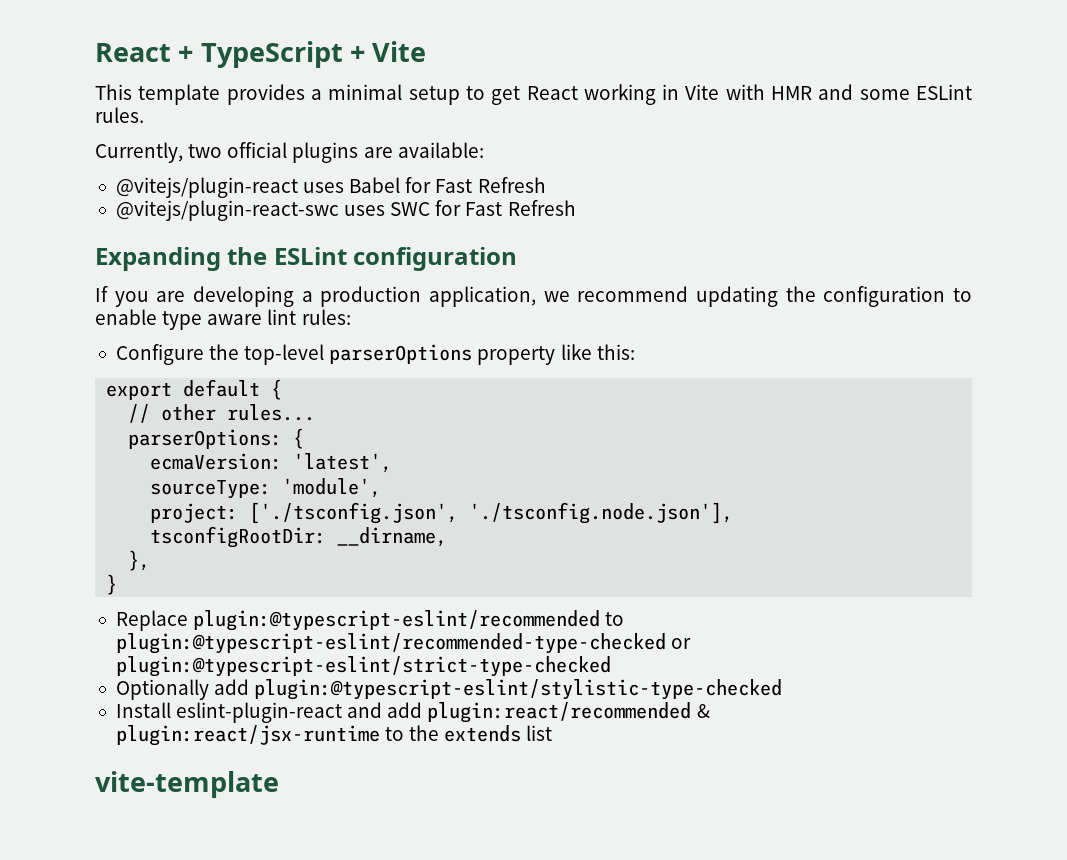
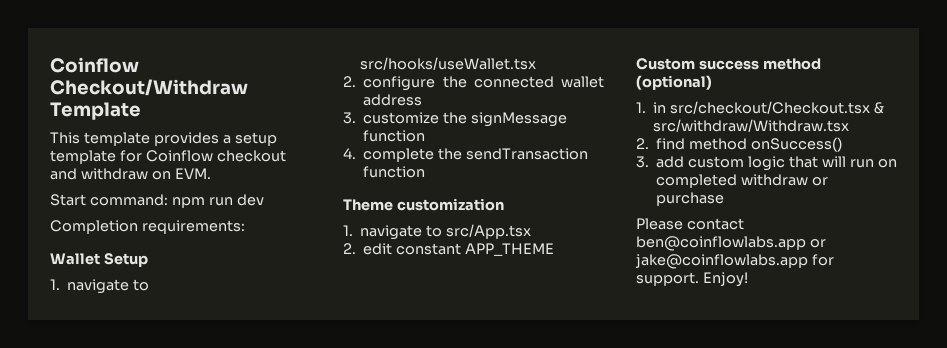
- React + TypeScript + Vite
+ Coinflow Checkout/Withdraw Template
- This template provides a minimal setup to get React working in Vite with HMR and some ESLint rules.
- Currently, two official plugins are available:
- @vitejs/plugin-react uses Babel for Fast Refresh
- @vitejs/plugin-react-swc uses SWC for Fast Refresh
- Expanding the ESLint configuration
- If you are developing a production application, we recommend updating the configuration to enable type aware lint rules:
- Configure the top-level parserOptions property like this:
- export default {
- // other rules...
- parserOptions: {
- ecmaVersion: 'latest',
- sourceType: 'module',
- project: ['./tsconfig.json', './tsconfig.node.json'],
- tsconfigRootDir: __dirname,
- },
- }
- Replace plugin:@typescript-eslint/recommended to plugin:@typescript-eslint/recommended-type-checked or plugin:@typescript-eslint/strict-type-checked
- Optionally add plugin:@typescript-eslint/stylistic-type-checked
- Install eslint-plugin-react and add plugin:react/recommended & plugin:react/jsx-runtime to the extends list
- vite-template
+ This template provides a setup template for Coinflow checkout and withdraw on EVM.
+ Start command: npm run dev
+ Completion requirements:
+ Wallet Setup
+ 1. navigate to src/hooks/useWallet.tsx
+ 2. configure the connected wallet address
+ 3. customize the signMessage function
+ 4. complete the sendTransaction function
+ Theme customization
+ 1. navigate to src/App.tsx
+ 2. edit constant APP_THEME
+ Custom success method (optional)
+ 1. in src/checkout/Checkout.tsx & src/withdraw/Withdraw.tsx
+ 2. find method onSuccess()
+ 3. add custom logic that will run on completed withdraw or purchase
+ Please contact ben@coinflowlabs.app or jake@coinflowlabs.app for support. Enjoy!

